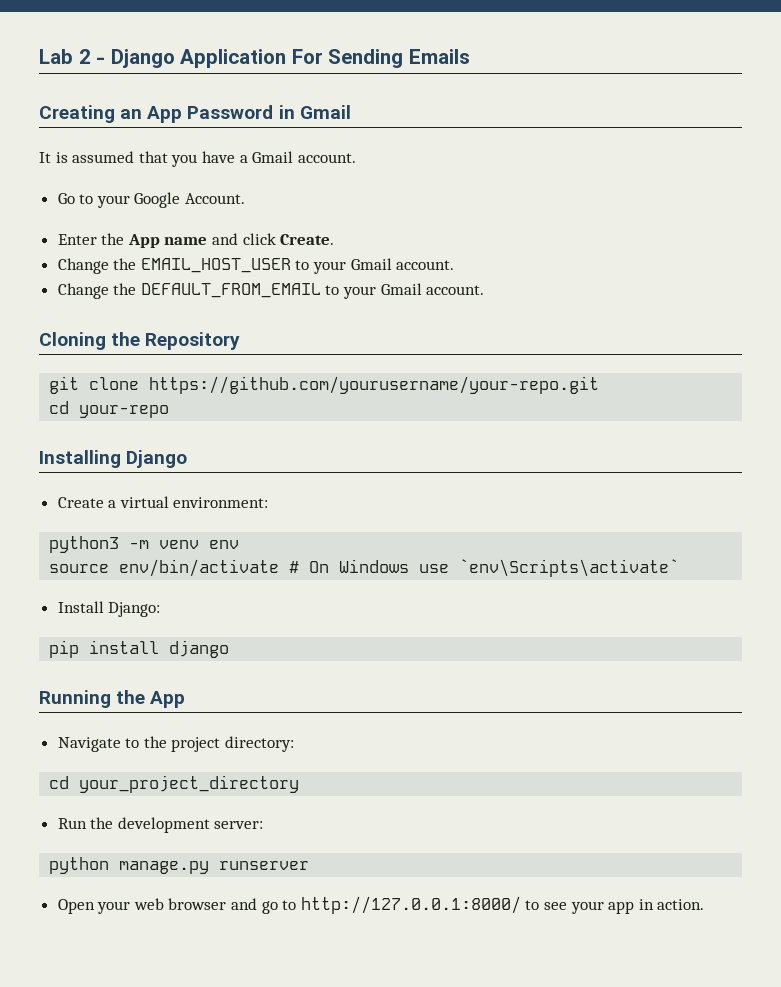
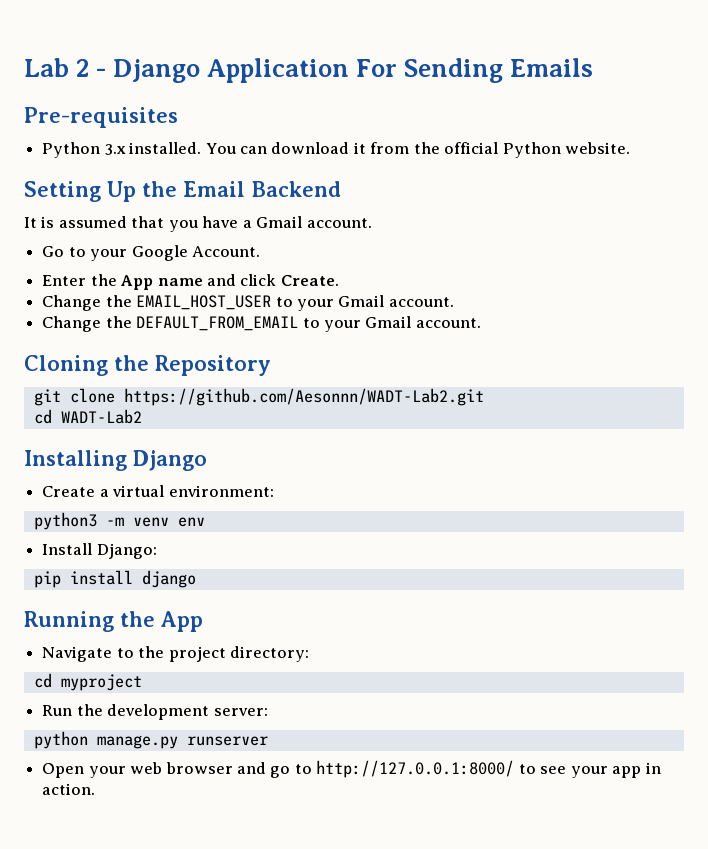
- Creating an App Password in Gmail
+ Pre-requisites
+ Python 3.x installed. You can download it from the official Python website.
+ Setting Up the Email Backend
- git clone https://github.com/yourusername/your-repo.git
- cd your-repo
+ git clone https://github.com/Aesonnn/WADT-Lab2.git
+ cd WADT-Lab2
- source env/bin/activate # On Windows use `env\Scripts\activate`
- cd your_project_directory
+ cd myproject

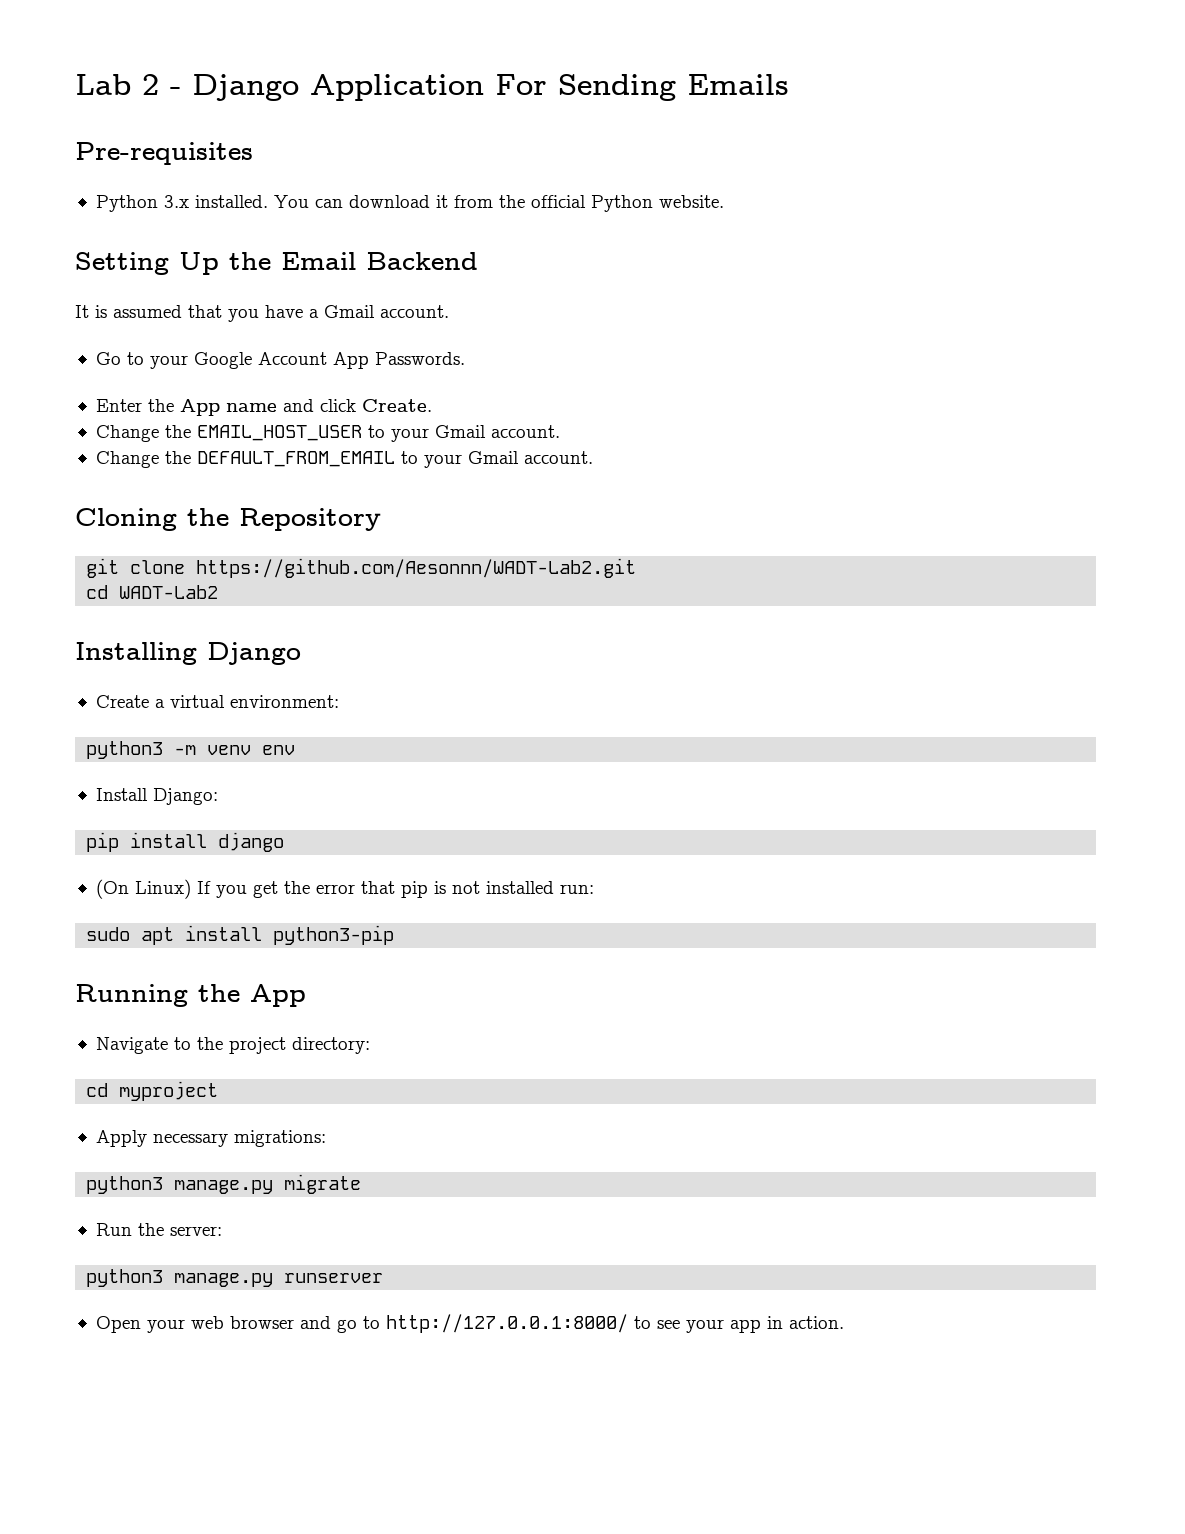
- Go to your Google Account.
+ Go to your Google Account App Passwords.
+ (On Linux) If you get the error that pip is not installed run:
+ sudo apt install python3-pip
+ Apply necessary migrations:
+ python3 manage.py migrate
- Run the development server:
+ Run the server:
- python manage.py runserver
+ python3 manage.py runserver

